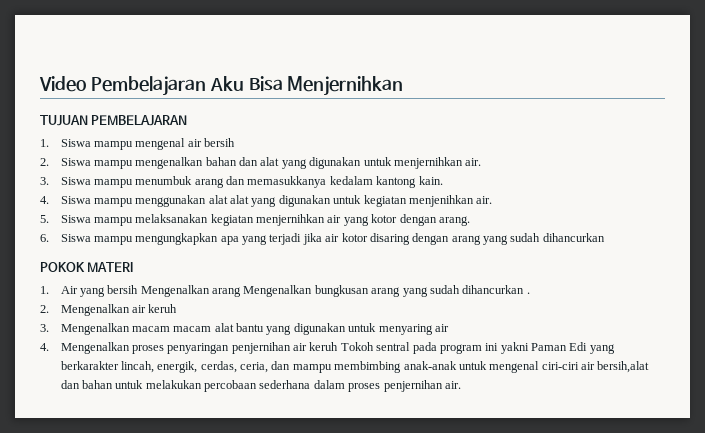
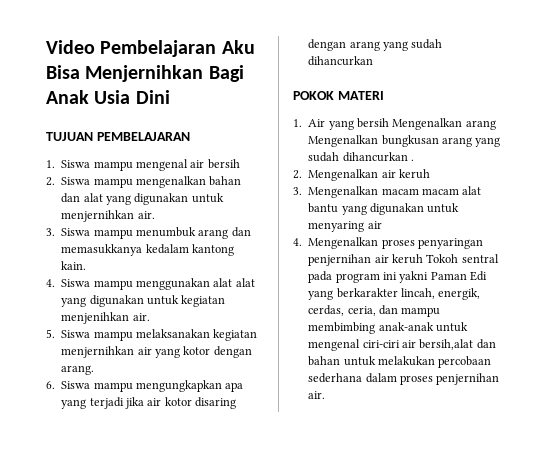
- Video Pembelajaran Aku Bisa Menjernihkan
+ Video Pembelajaran Aku Bisa Menjernihkan Bagi Anak Usia Dini

